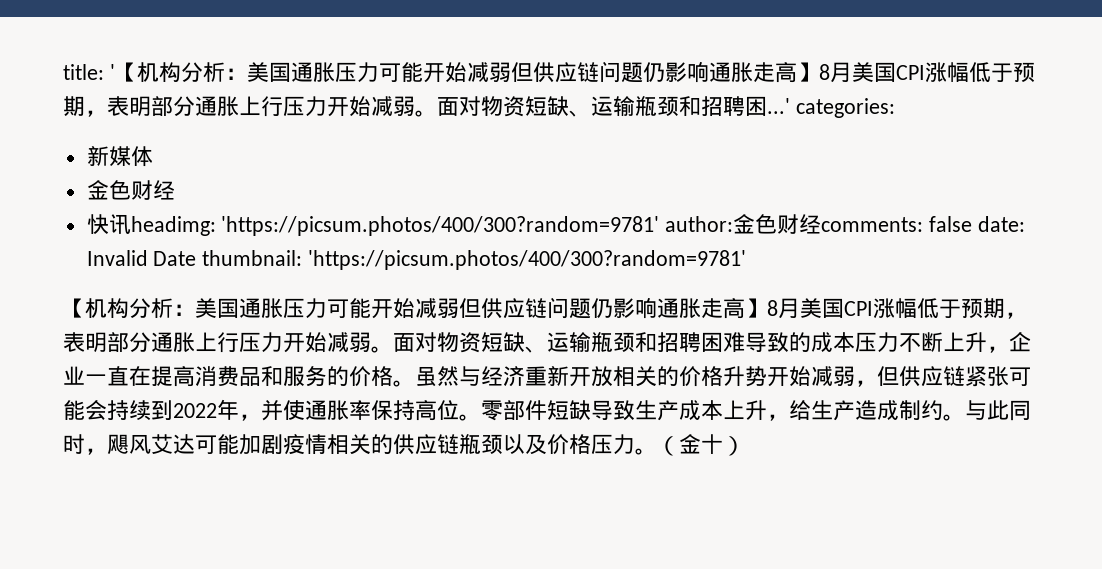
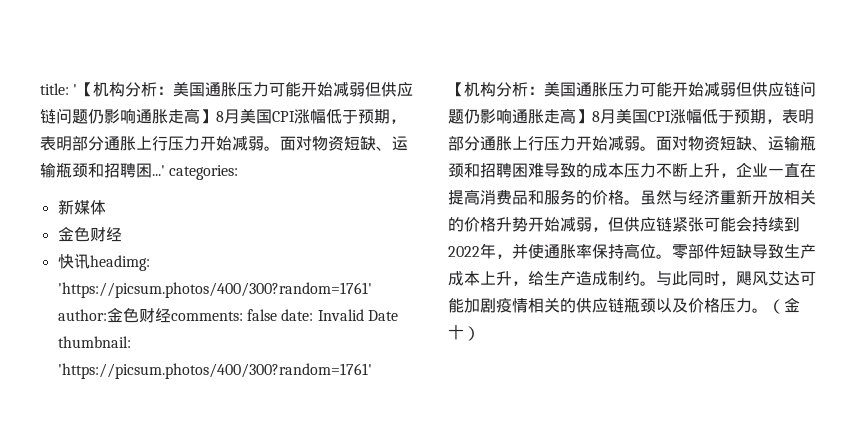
- 快讯headimg: 'https://picsum.photos/400/300?random=9781' author:金色财经comments: false date: Invalid Date thumbnail: 'https://picsum.photos/400/300?random=9781'
+ 快讯headimg: 'https://picsum.photos/400/300?random=1761' author:金色财经comments: false date: Invalid Date thumbnail: 'https://picsum.photos/400/300?random=1761'

